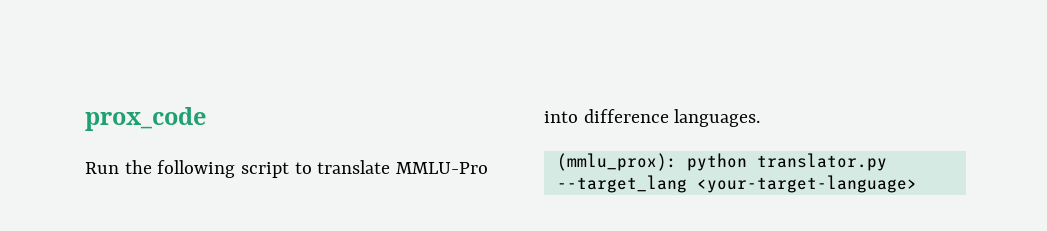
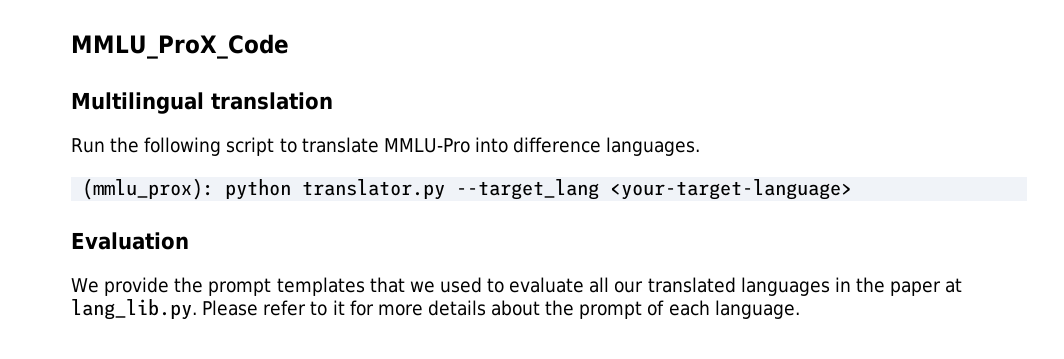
- prox_code
+ MMLU_ProX_Code
+ Multilingual translation
+ Evaluation
+ We provide the prompt templates that we used to evaluate all our translated languages in the paper at lang_lib.py. Please refer to it for more details about the prompt of each language.

